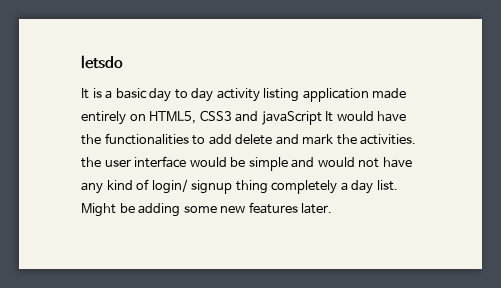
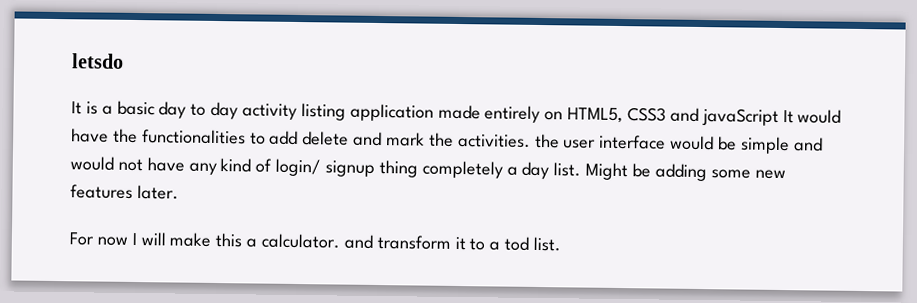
+ For now I will make this a calculator. and transform it to a tod list.

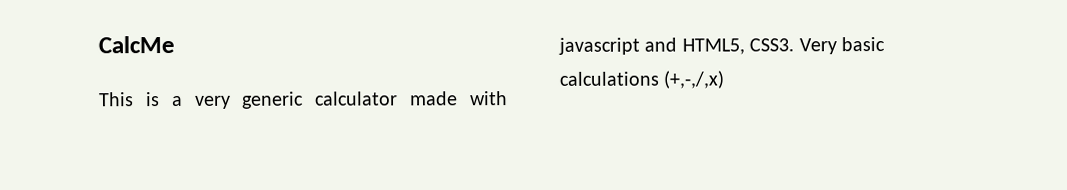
- letsdo
- It is a basic day to day activity listing application made entirely on HTML5, CSS3 and javaScript It would have the functionalities to add delete and mark the activities. the user interface would be simple and would not have any kind of login/ signup thing completely a day list. Might be adding some new features later.
- For now I will make this a calculator. and transform it to a tod list.
+ CalcMe
+ This is a very generic calculator made with javascript and HTML5, CSS3. Very basic calculations (+,-,/,x)

